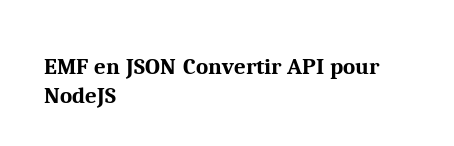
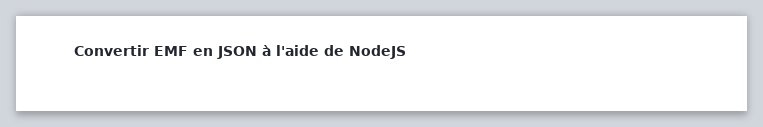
- EMF en JSON Convertir API pour NodeJS
+ Convertir EMF en JSON à l'aide de NodeJS

